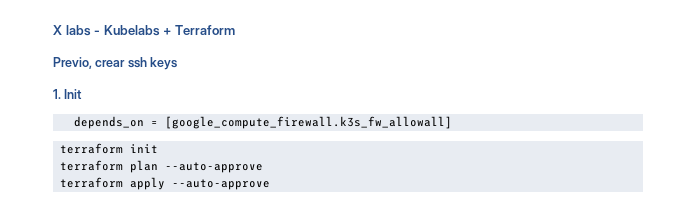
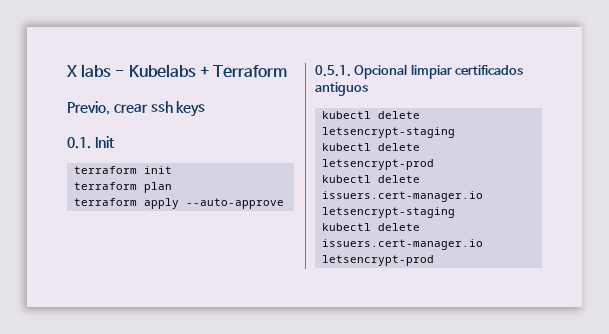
- 1. Init
+ 0.1. Init
- depends_on = [google_compute_firewall.k3s_fw_allowall]
- terraform plan --auto-approve
+ terraform plan
+ 0.5.1. Opcional limpiar certificados antiguos
+ kubectl delete letsencrypt-staging
+ kubectl delete letsencrypt-prod
+ kubectl delete issuers.cert-manager.io letsencrypt-staging
+ kubectl delete issuers.cert-manager.io letsencrypt-prod

